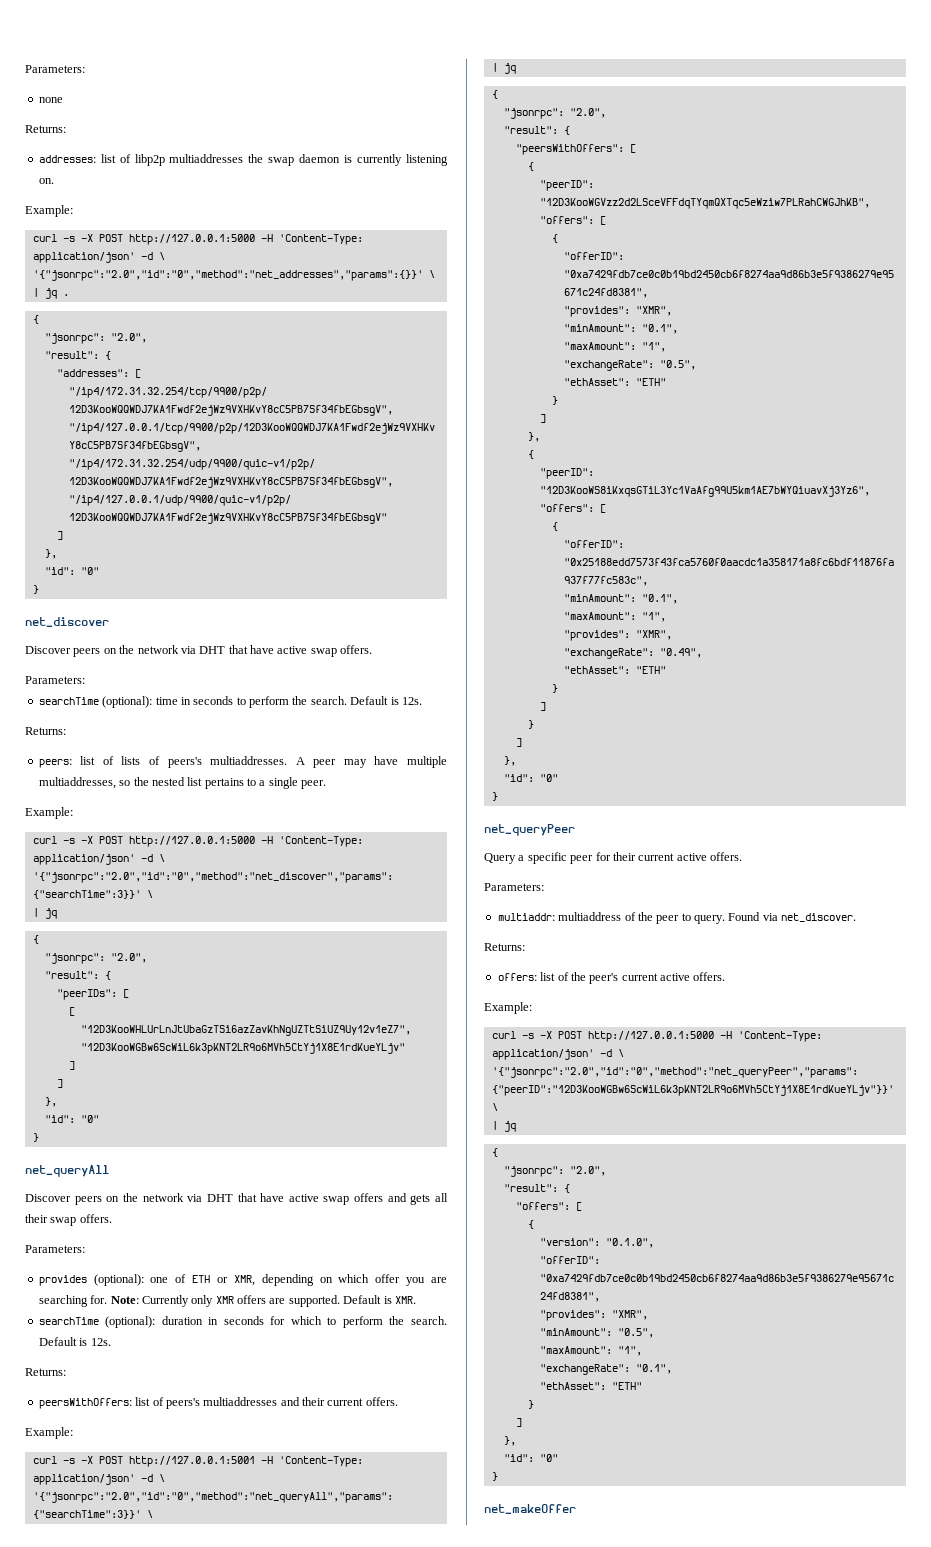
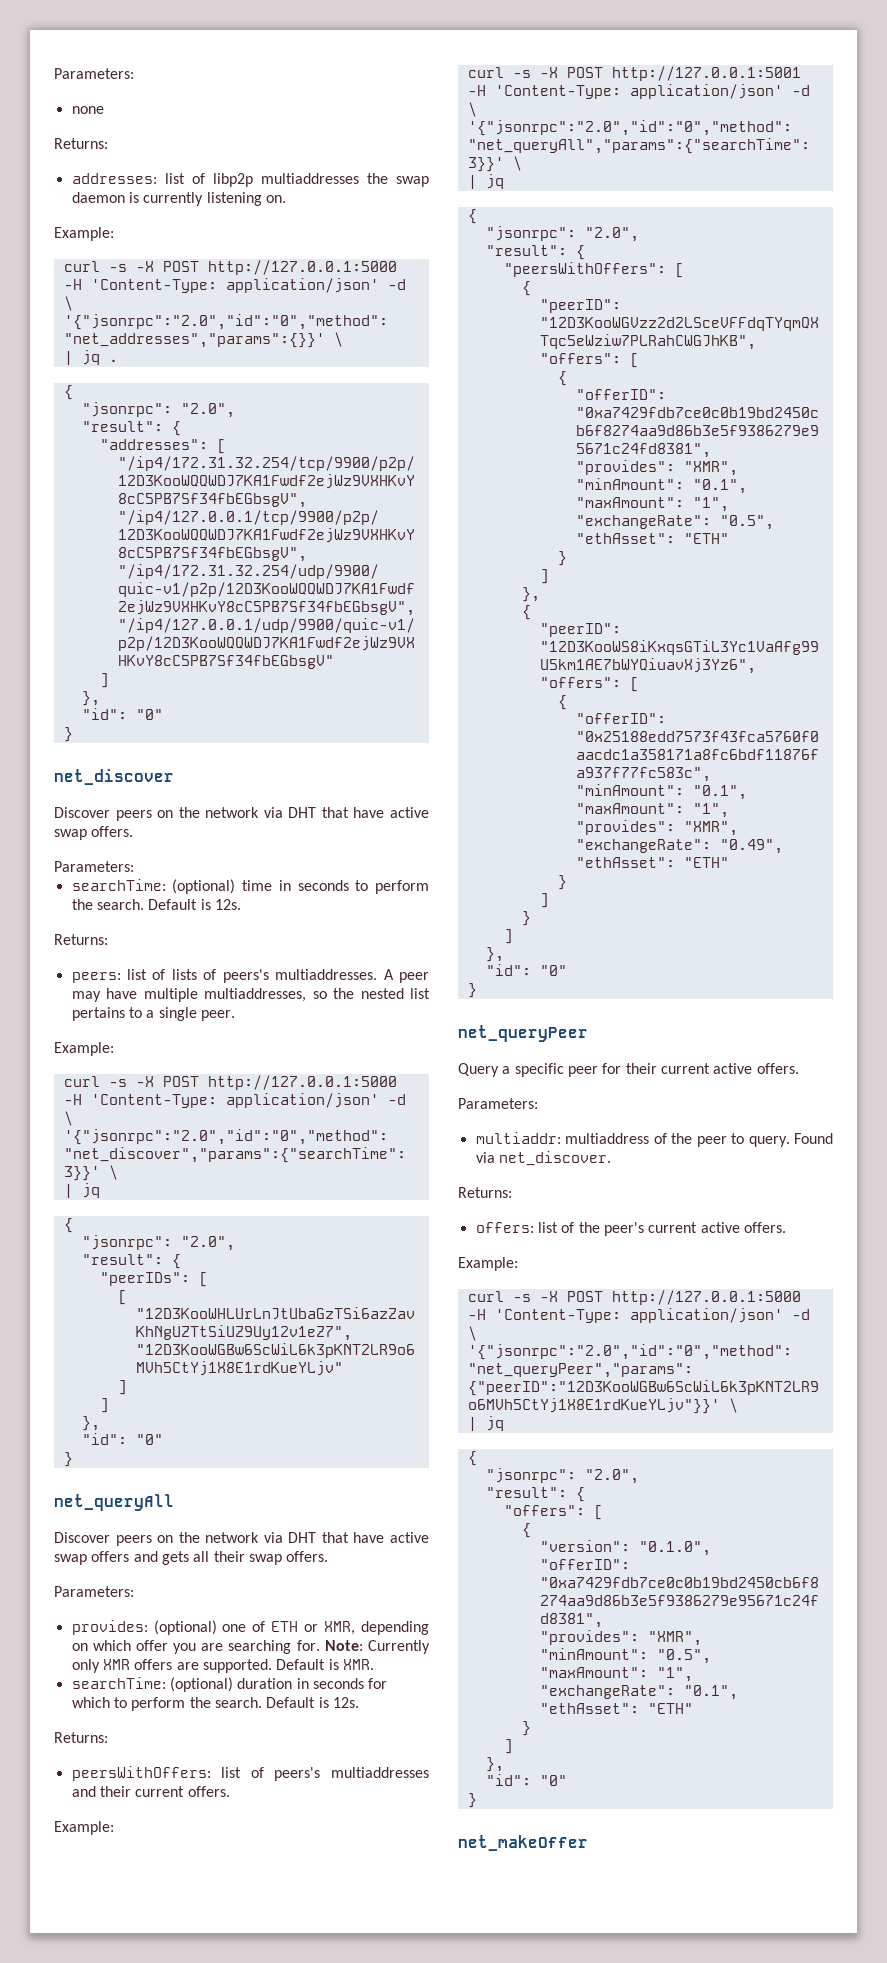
- searchTime (optional): time in seconds to perform the search.
+ searchTime: (optional) time in seconds to perform the search.
- provides (optional): one of ETH or XMR, depending on which offer you are searching for.
+ provides: (optional) one of ETH or XMR, depending on which offer you are searching for.
- searchTime (optional): duration in seconds for which to perform the search.
+ searchTime: (optional) duration in seconds for which to perform the search.

